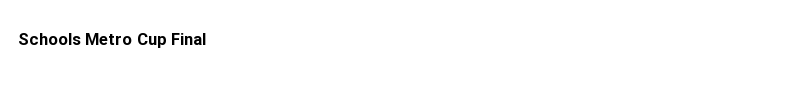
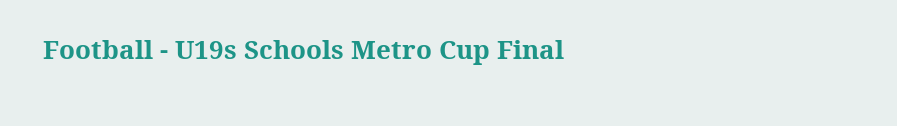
- Schools Metro Cup Final
+ Football - U19s Schools Metro Cup Final

